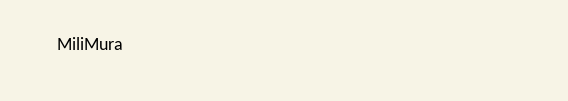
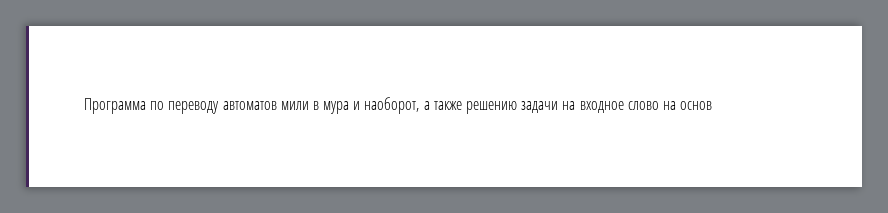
- MiliMura
+ Программа по переводу автоматов мили в мура и наоборот, а также решению задачи на входное слово на основ

